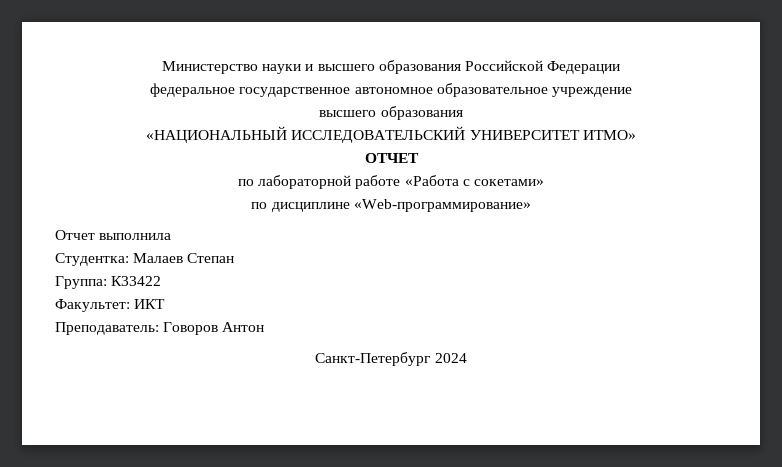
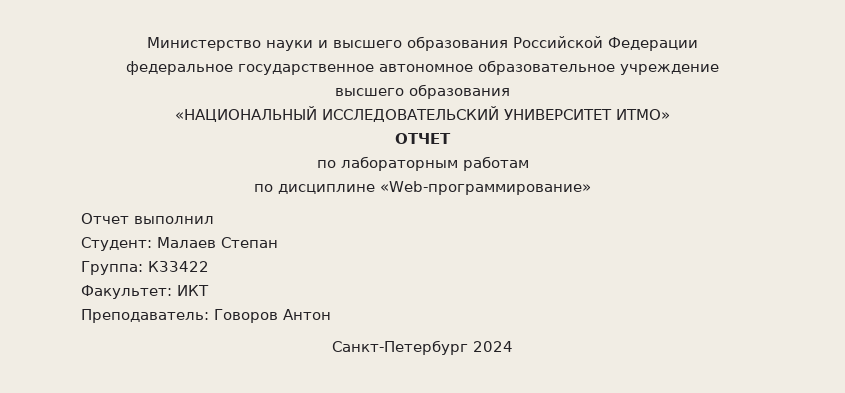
- по лабораторной работе «Работа с сокетами»
+ по лабораторным работам
- Отчет выполнила
- Студентка: Малаев Степан
+ Отчет выполнил
+ Студент: Малаев Степан

